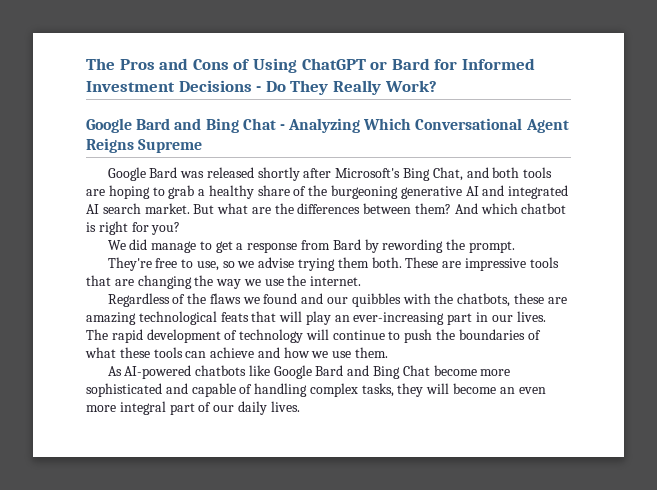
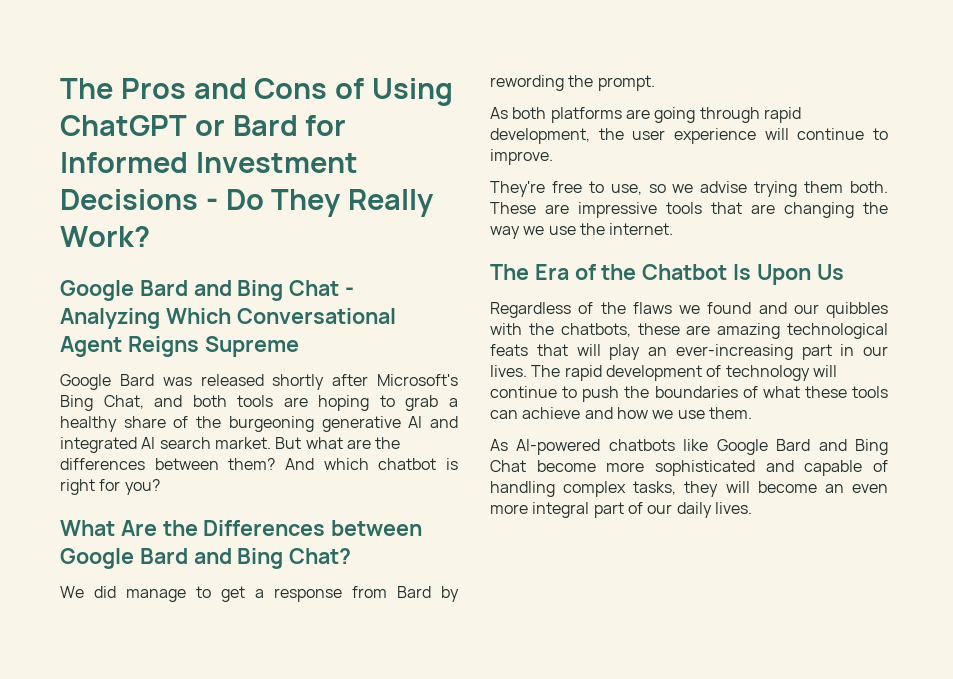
+ What Are the Differences between Google Bard and Bing Chat?
+ As both platforms are going through rapid development, the user experience will continue to improve.
+ The Era of the Chatbot Is Upon Us

